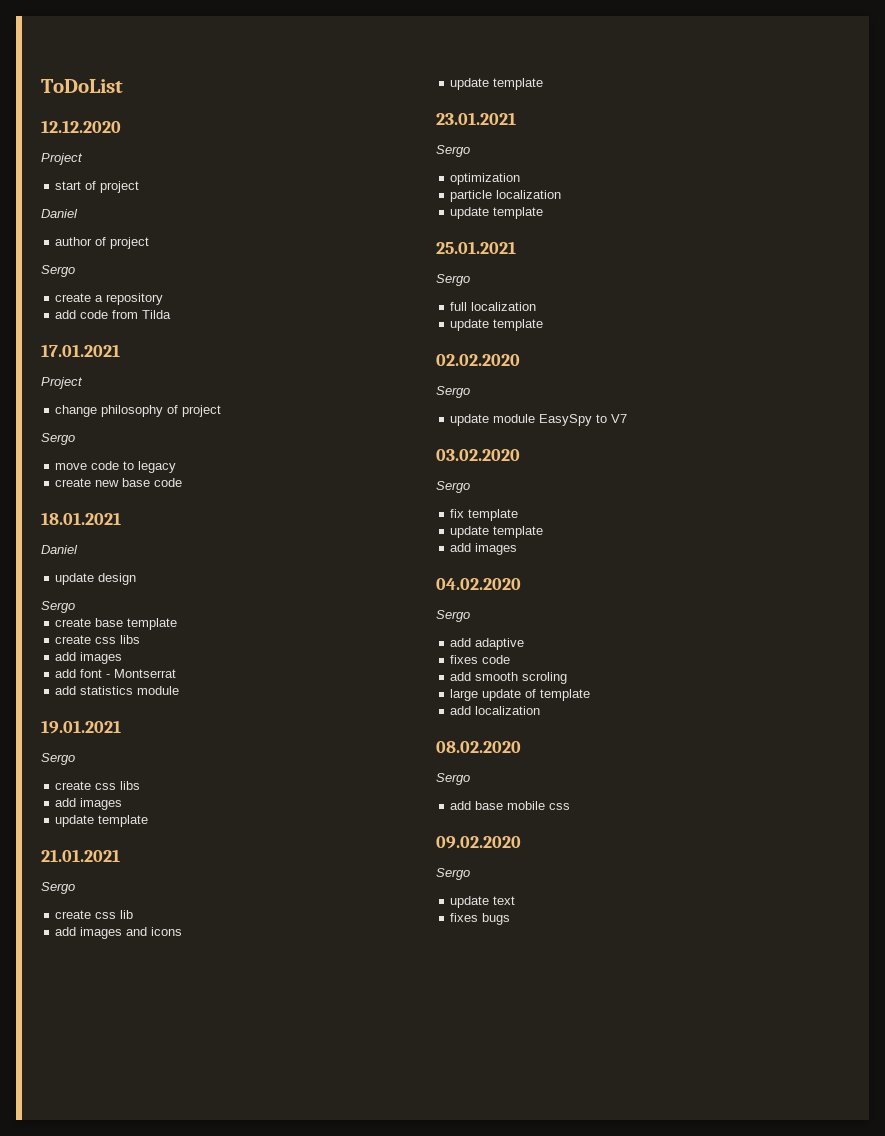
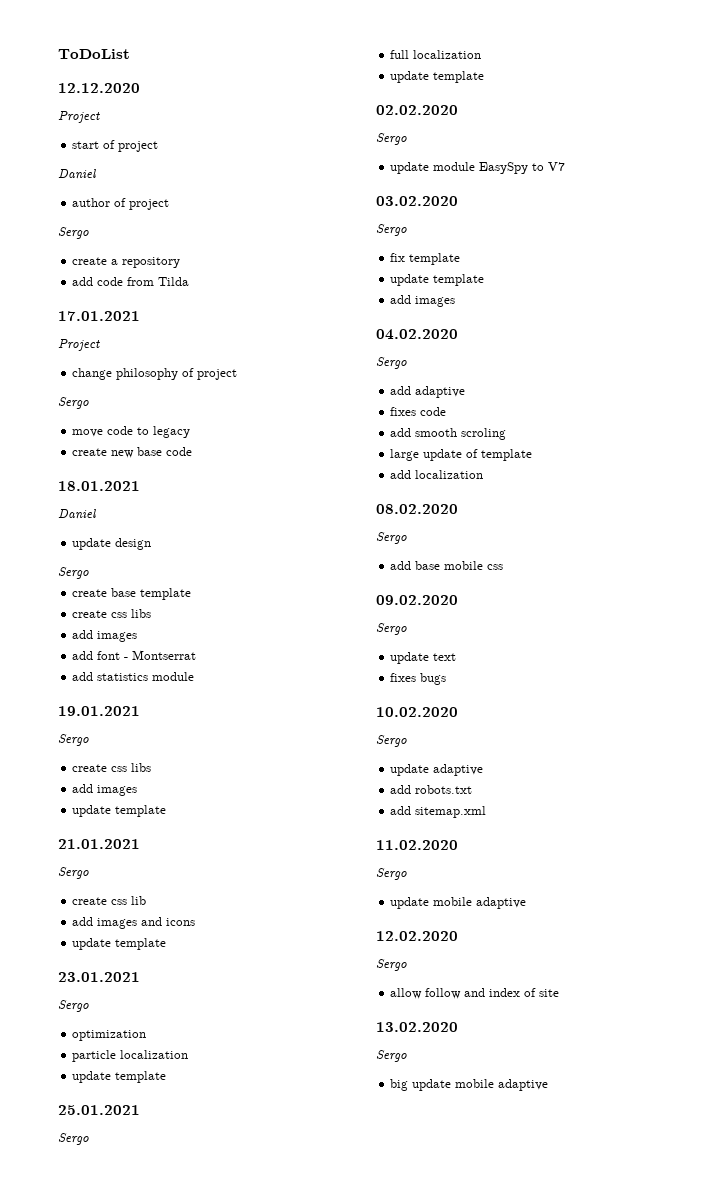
+ 10.02.2020
+ Sergo
+ update adaptive
+ add robots.txt
+ add sitemap.xml
+ 11.02.2020
+ Sergo
+ update mobile adaptive
+ 12.02.2020
+ Sergo
+ allow follow and index of site
+ 13.02.2020
+ Sergo
+ big update mobile adaptive

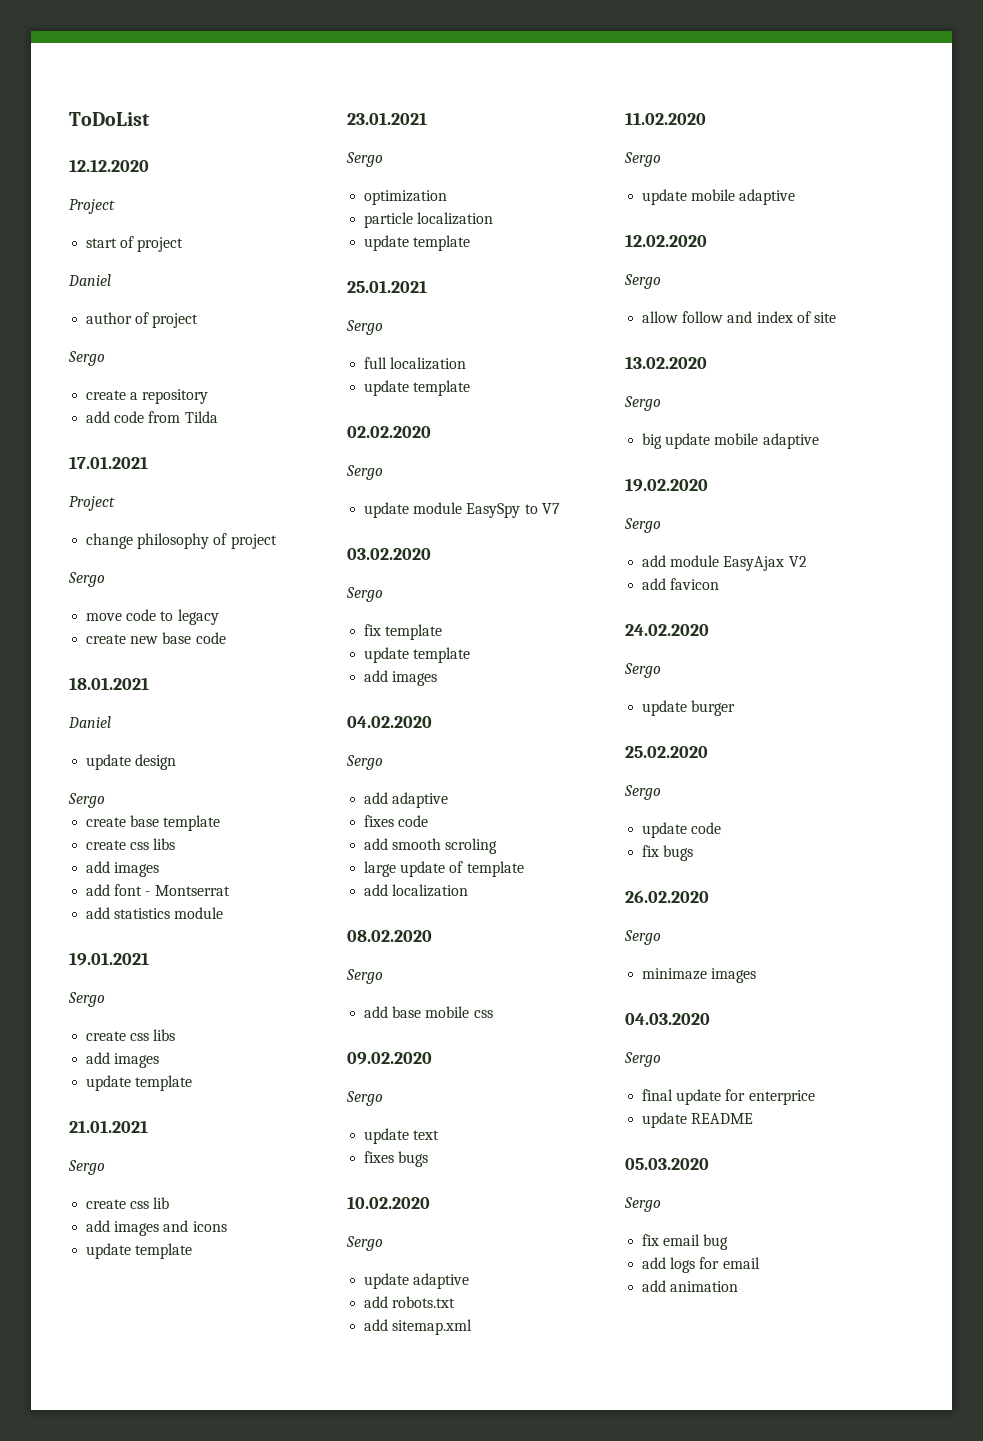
+ 19.02.2020
+ Sergo
+ add module EasyAjax V2
+ add favicon
+ 24.02.2020
+ Sergo
+ update burger
+ 25.02.2020
+ Sergo
+ update code
+ fix bugs
+ 26.02.2020
+ Sergo
+ minimaze images
+ 04.03.2020
+ Sergo
+ final update for enterprice
+ update README
+ 05.03.2020
+ Sergo
+ fix email bug
+ add logs for email
+ add animation

